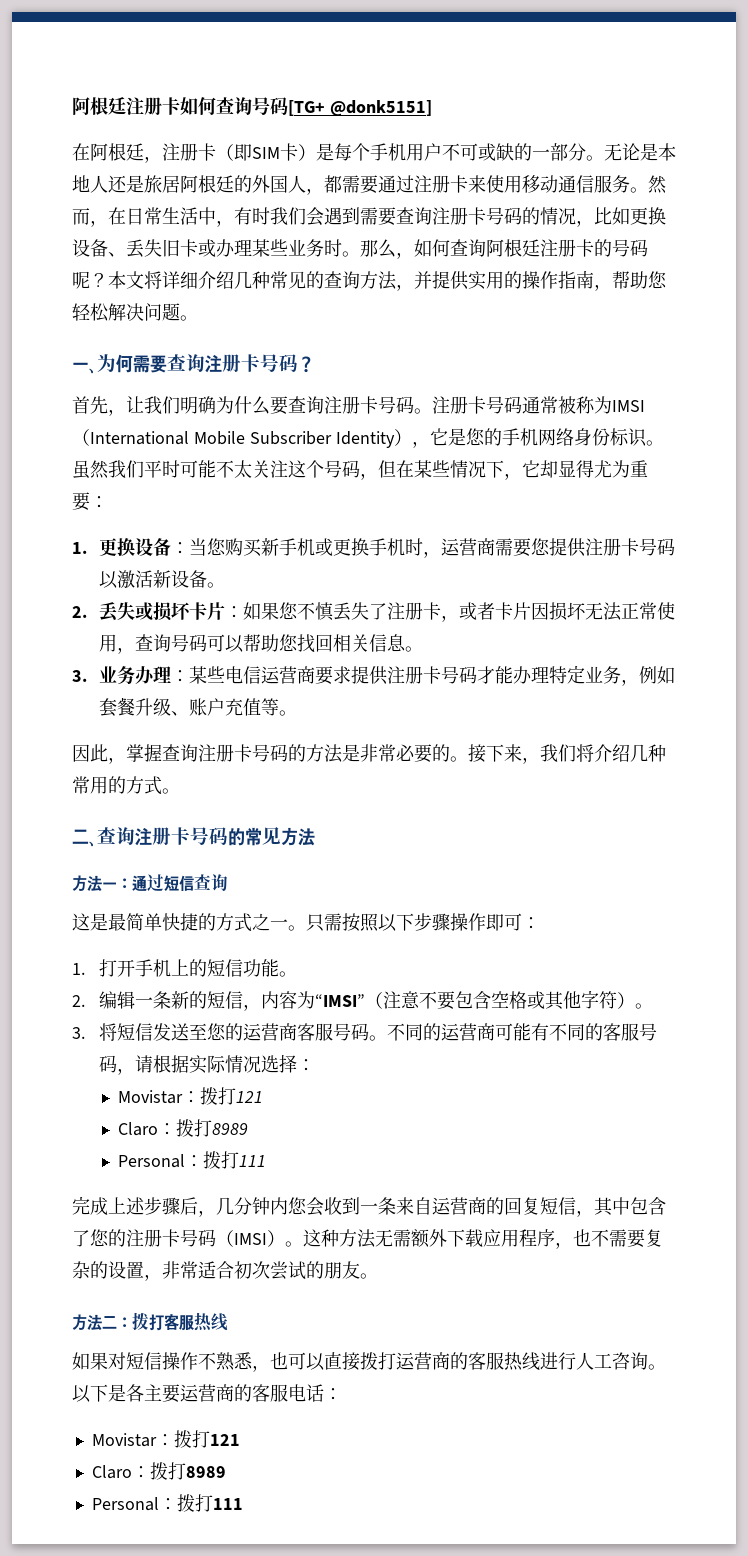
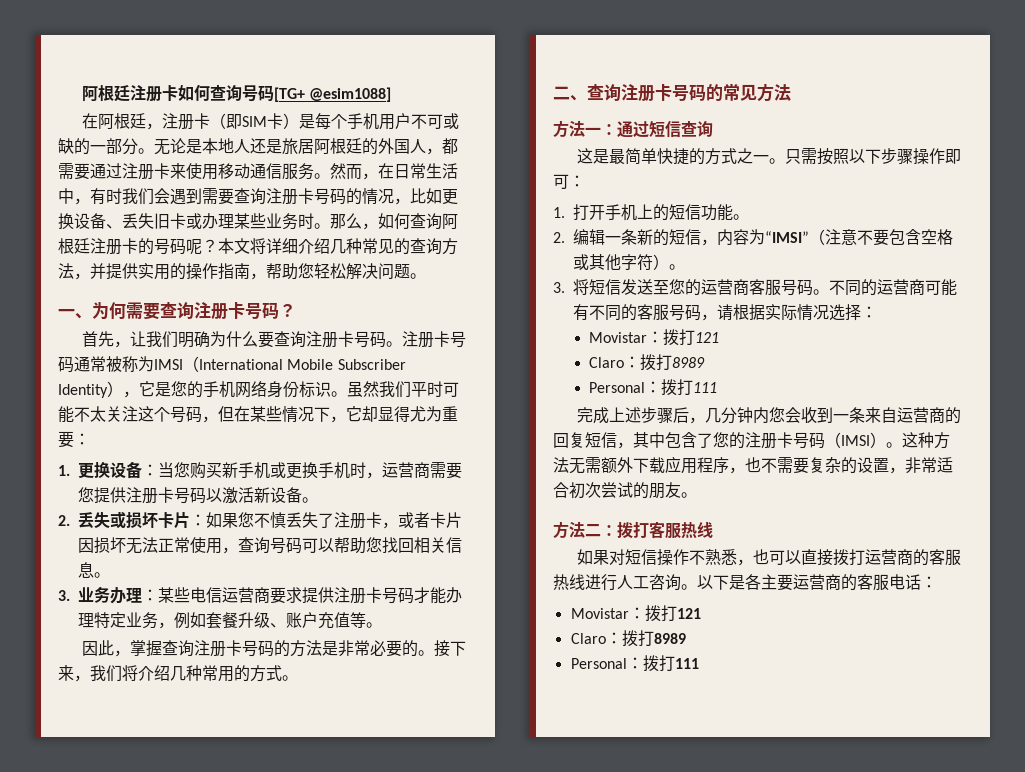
- 阿根廷注册卡如何查询号码[TG+ @donk5151]
+ 阿根廷注册卡如何查询号码[TG+ @esim1088]

